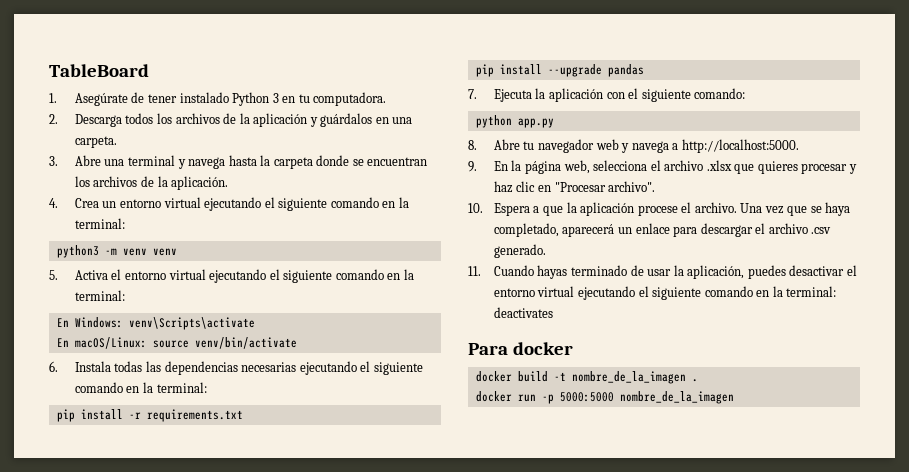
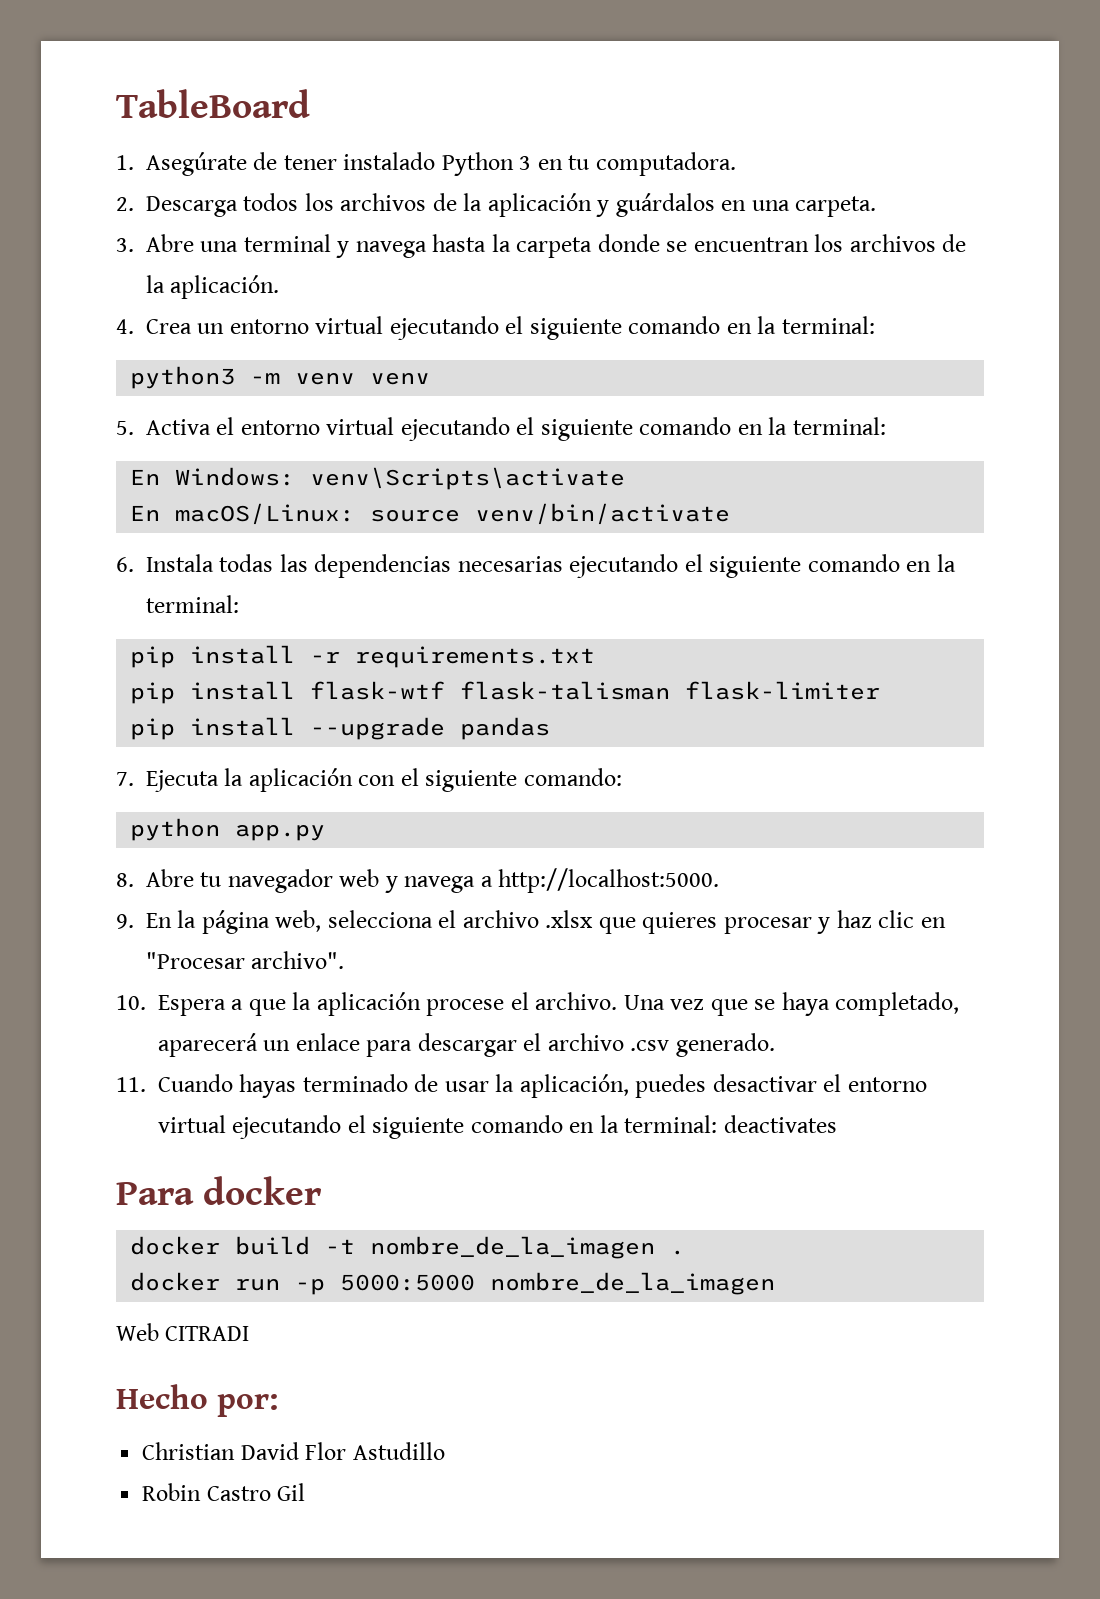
+ pip install flask-wtf flask-talisman flask-limiter
+ Web CITRADI
+ Hecho por:
+ Christian David Flor Astudillo
+ Robin Castro Gil

